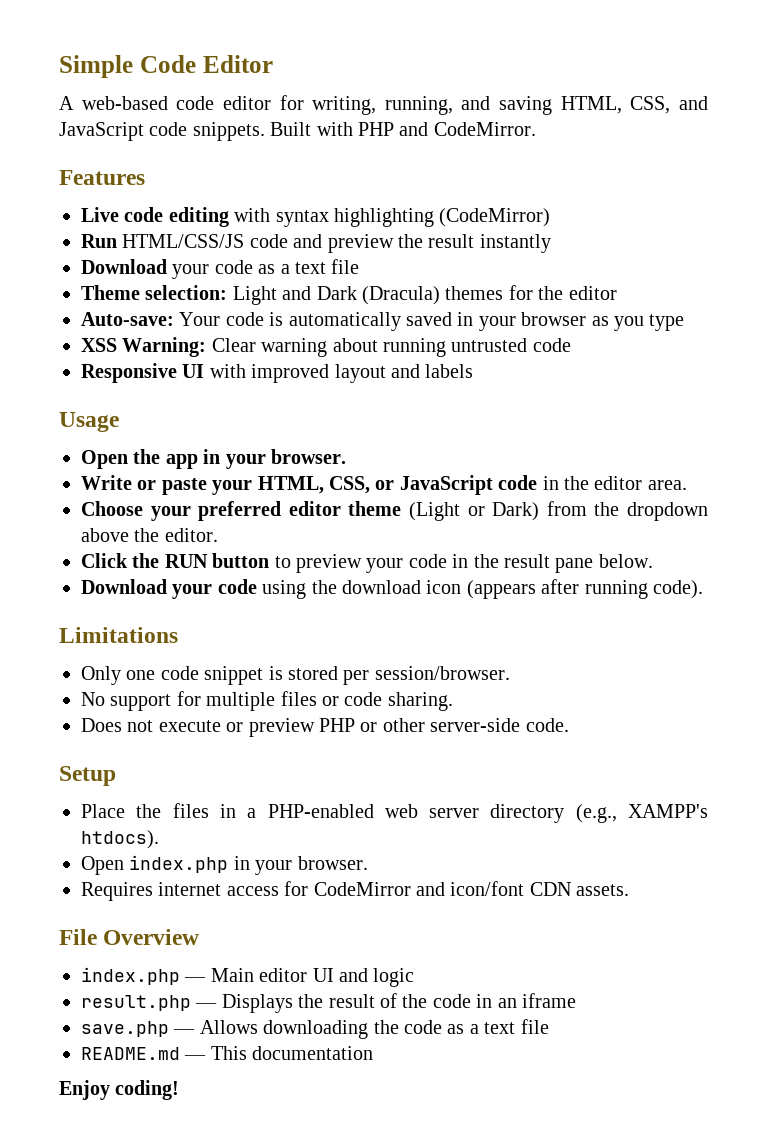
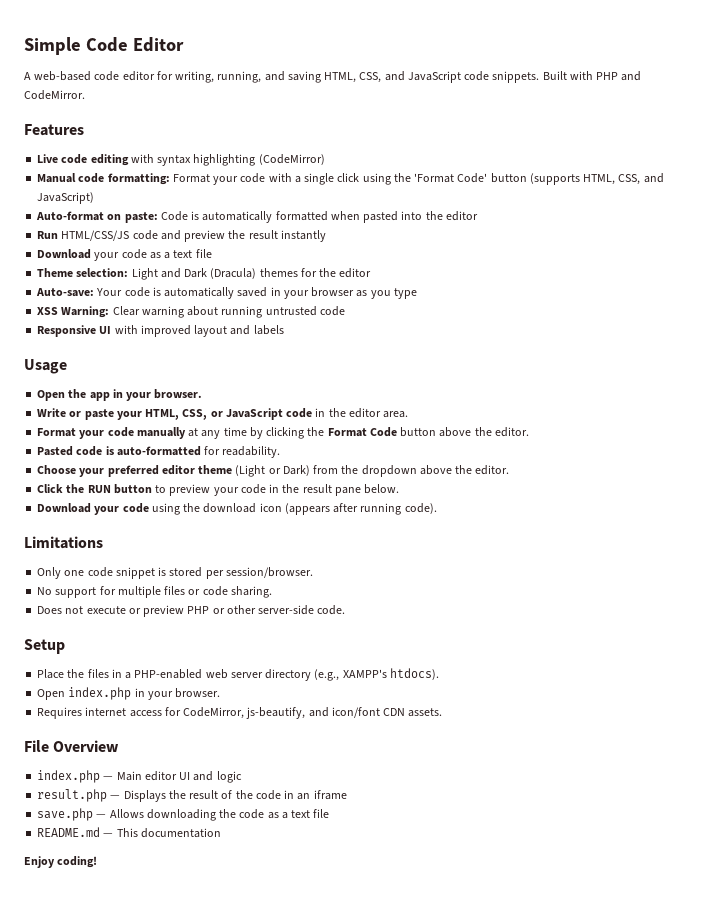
+ Manual code formatting: Format your code with a single click using the 'Format Code' button (supports HTML, CSS, and JavaScript)
+ Auto-format on paste: Code is automatically formatted when pasted into the editor
+ Format your code manually at any time by clicking the Format Code button above the editor.
+ Pasted code is auto-formatted for readability.
- Requires internet access for CodeMirror and icon/font CDN assets.
+ Requires internet access for CodeMirror, js-beautify, and icon/font CDN assets.

